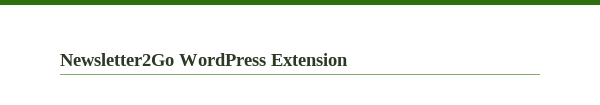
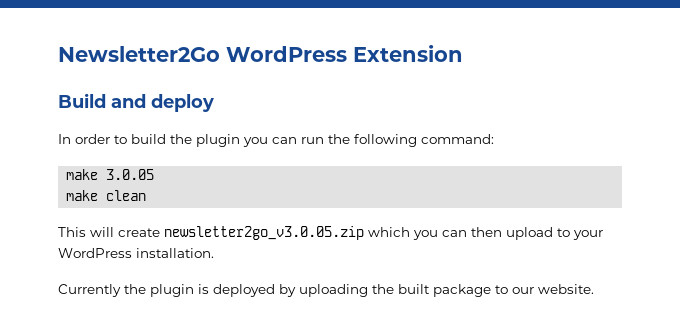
+ Build and deploy
+ In order to build the plugin you can run the following command:
+ make 3.0.05
+ make clean
+ This will create newsletter2go_v3.0.05.zip which you can then upload to your WordPress installation.
+ Currently the plugin is deployed by uploading the built package to our website.

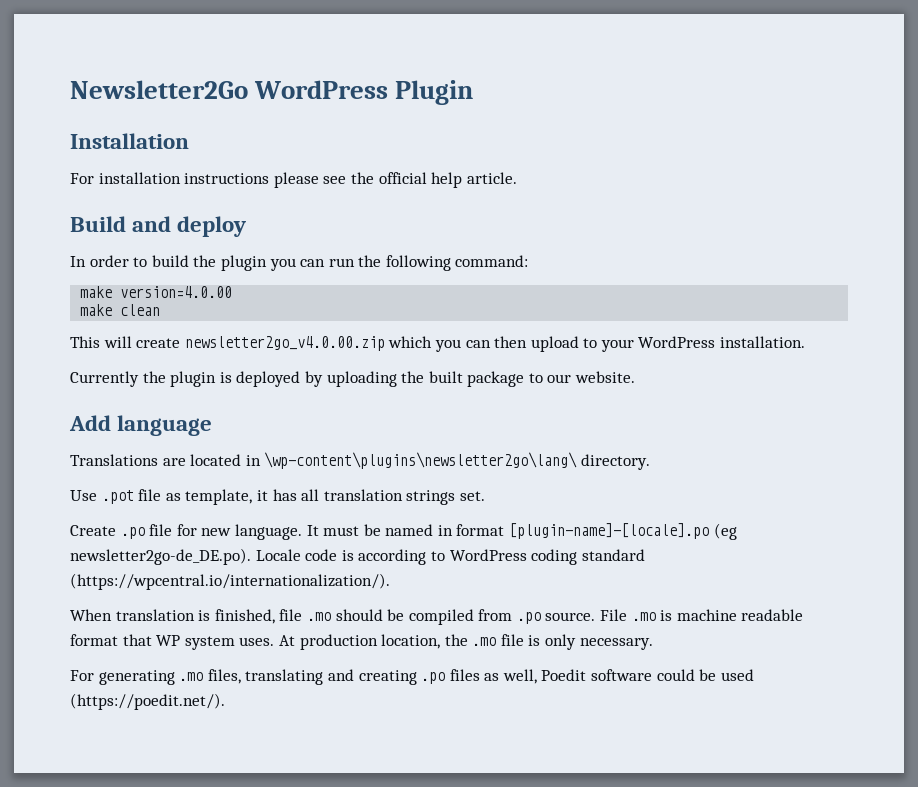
- Newsletter2Go WordPress Extension
+ Newsletter2Go WordPress Plugin
+ Installation
+ For installation instructions please see the official help article.
- make 3.0.05
+ make version=4.0.00
- This will create newsletter2go_v3.0.05.zip which you can then upload to your WordPress installation.
+ This will create newsletter2go_v4.0.00.zip which you can then upload to your WordPress installation.
+ Add language
+ Translations are located in \wp-content\plugins\newsletter2go\lang\ directory.
+ Use .pot file as template, it has all translation strings set.
+ Create .po file for new language. It must be named in format [plugin-name]-[locale].po (eg newsletter2go-de_DE.po). Locale code is according to WordPress coding standard (https://wpcentral.io/internationalization/).
+ When translation is finished, file .mo should be compiled from .po source. File .mo is machine readable format that WP system uses. At production location, the .mo file is only necessary.
+ For generating .mo files, translating and creating .po files as well, Poedit software could be used (https://poedit.net/).

